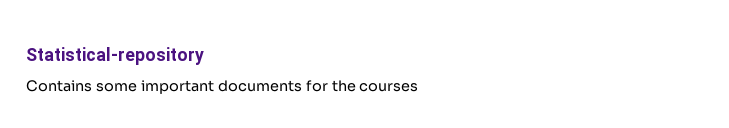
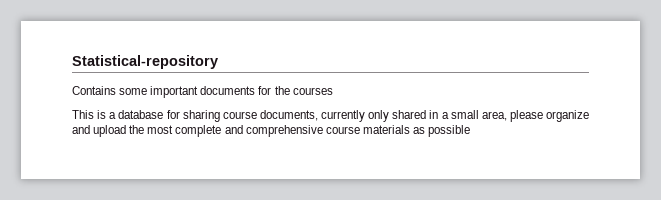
+ This is a database for sharing course documents, currently only shared in a small area, please organize and upload the most complete and comprehensive course materials as possible

